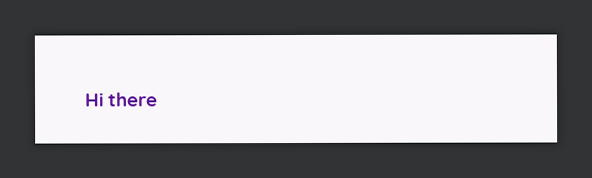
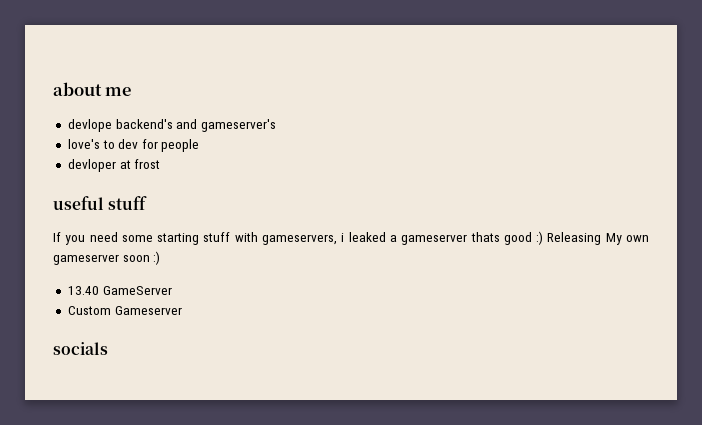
- Hi there
+ about me
+ devlope backend's and gameserver's
+ love's to dev for people
+ devloper at frost
+ useful stuff
+ If you need some starting stuff with gameservers, i leaked a gameserver thats good :) Releasing My own gameserver soon :)
+ 13.40 GameServer
+ Custom Gameserver
+ socials

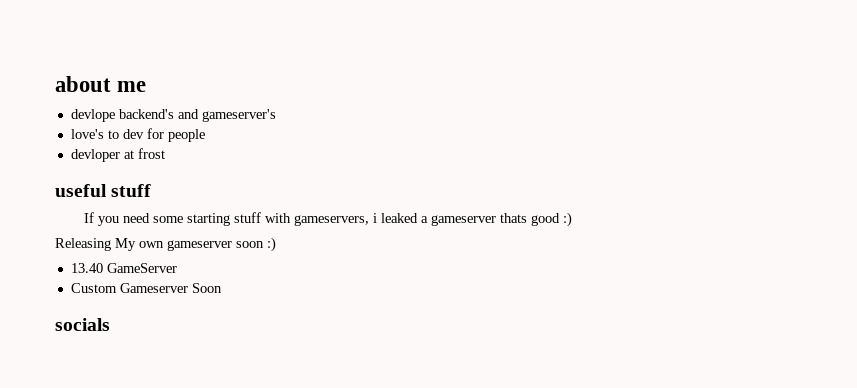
- If you need some starting stuff with gameservers, i leaked a gameserver thats good :) Releasing My own gameserver soon :)
+ If you need some starting stuff with gameservers, i leaked a gameserver thats good :)
+ Releasing My own gameserver soon :)
- Custom Gameserver
+ Custom Gameserver Soon

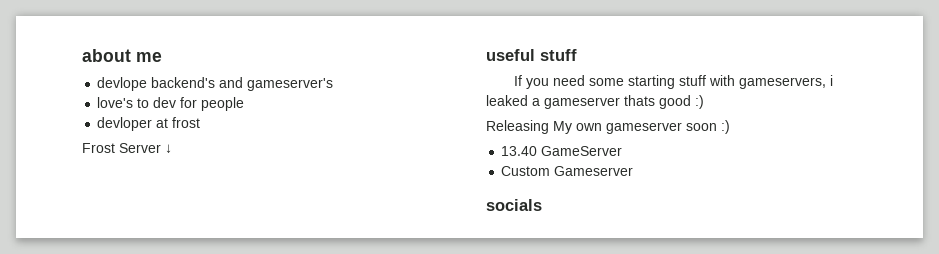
+ Frost Server ↓
- Custom Gameserver Soon
+ Custom Gameserver

